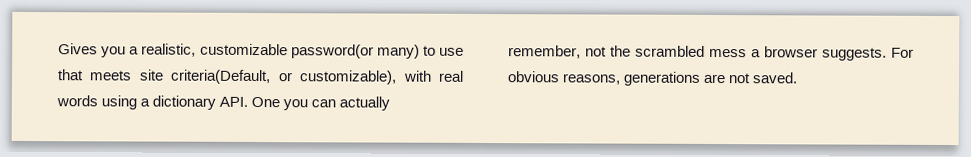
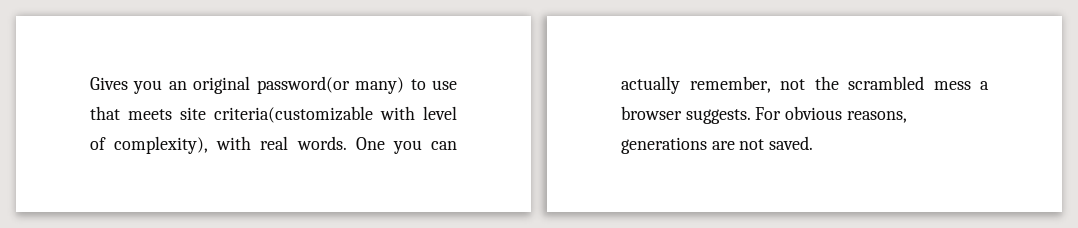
- Gives you a realistic, customizable password(or many) to use that meets site criteria(Default, or customizable), with real words using a dictionary API. One you can actually remember, not the scrambled mess a browser suggests.
+ Gives you an original password(or many) to use that meets site criteria(customizable with level of complexity), with real words. One you can actually remember, not the scrambled mess a browser suggests.

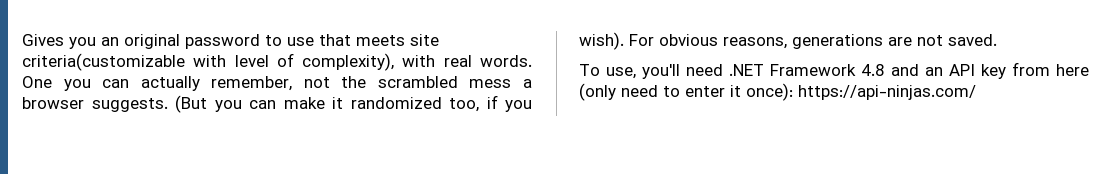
- Gives you an original password(or many) to use that meets site criteria(customizable with level of complexity), with real words.
+ Gives you an original password to use that meets site criteria(customizable with level of complexity), with real words.
+ (But you can make it randomized too, if you wish).
+ To use, you'll need .NET Framework 4.8 and an API key from here (only need to enter it once): https://api-ninjas.com/

